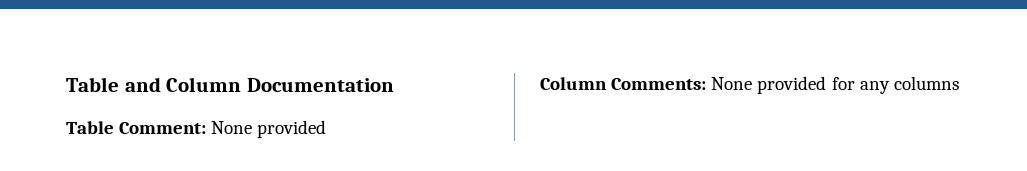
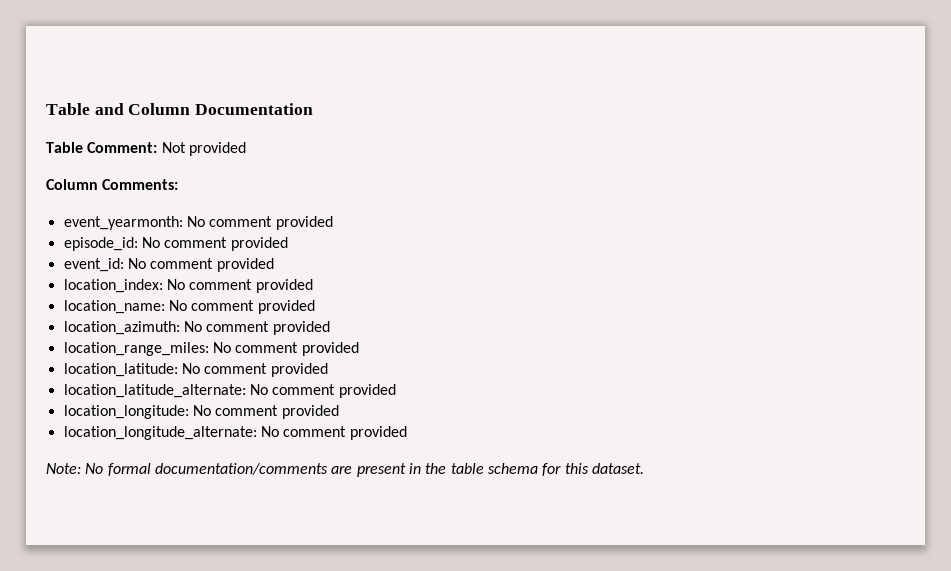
- Table Comment: None provided
+ Table Comment: Not provided
- Column Comments: None provided for any columns
+ Column Comments:
+ event_yearmonth: No comment provided
+ episode_id: No comment provided
+ event_id: No comment provided
+ location_index: No comment provided
+ location_name: No comment provided
+ location_azimuth: No comment provided
+ location_range_miles: No comment provided
+ location_latitude: No comment provided
+ location_latitude_alternate: No comment provided
+ location_longitude: No comment provided
+ location_longitude_alternate: No comment provided
+ Note: No formal documentation/comments are present in the table schema for this dataset.

